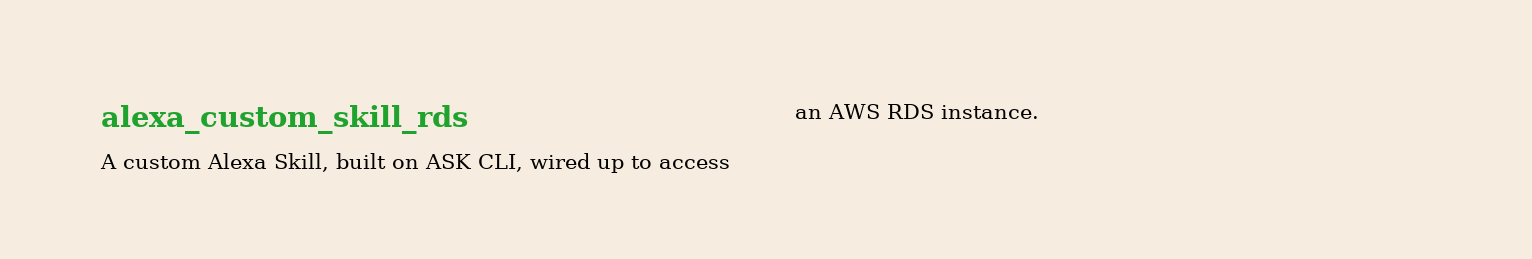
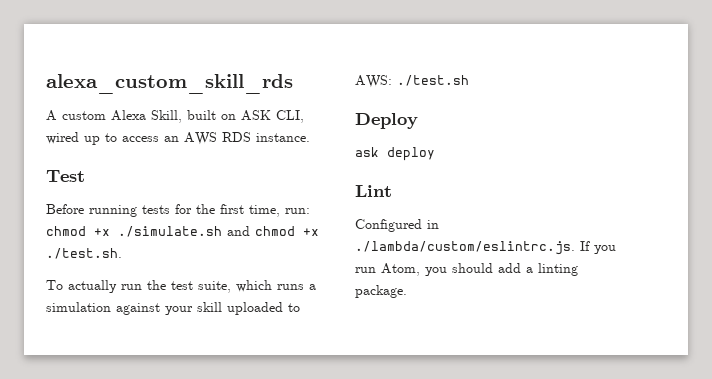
+ Test
+ Before running tests for the first time, run: chmod +x ./simulate.sh and chmod +x ./test.sh.
+ To actually run the test suite, which runs a simulation against your skill uploaded to AWS: ./test.sh
+ Deploy
+ ask deploy
+ Lint
+ Configured in ./lambda/custom/eslintrc.js. If you run Atom, you should add a linting package.

